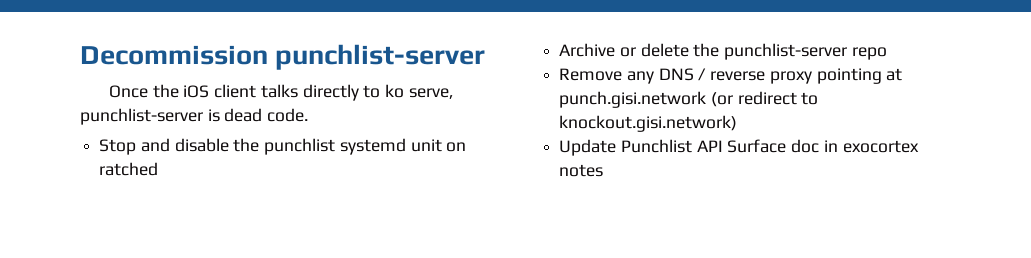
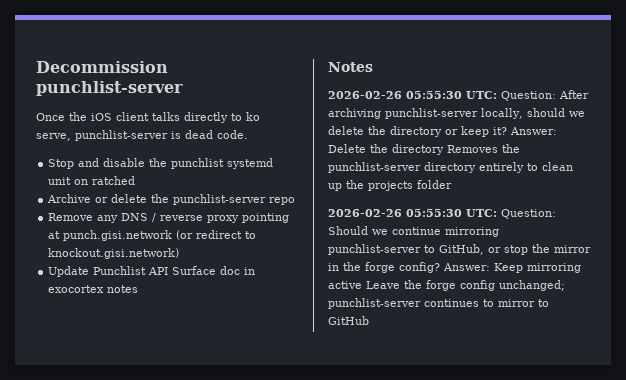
+ Notes
+ 2026-02-26 05:55:30 UTC: Question: After archiving punchlist-server locally, should we delete the directory or keep it? Answer: Delete the directory Removes the punchlist-server directory entirely to clean up the projects folder
+ 2026-02-26 05:55:30 UTC: Question: Should we continue mirroring punchlist-server to GitHub, or stop the mirror in the forge config? Answer: Keep mirroring active Leave the forge config unchanged; punchlist-server continues to mirror to GitHub

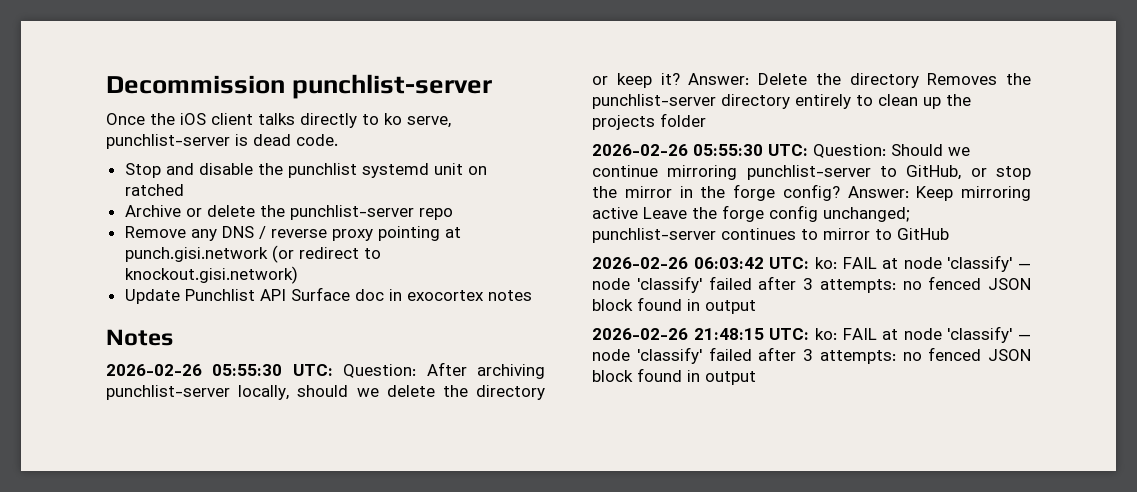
+ 2026-02-26 06:03:42 UTC: ko: FAIL at node 'classify' — node 'classify' failed after 3 attempts: no fenced JSON block found in output
+ 2026-02-26 21:48:15 UTC: ko: FAIL at node 'classify' — node 'classify' failed after 3 attempts: no fenced JSON block found in output

